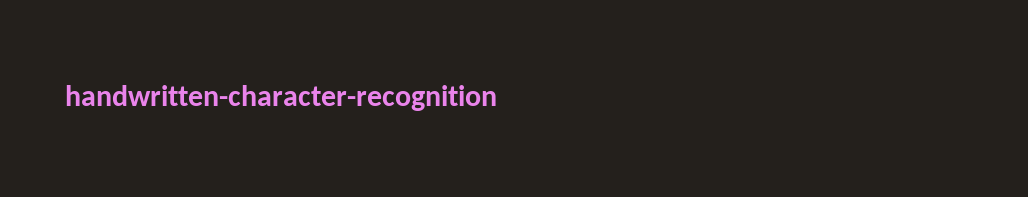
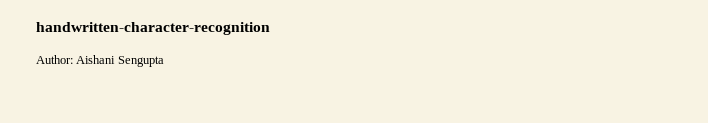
+ Author: Aishani Sengupta

